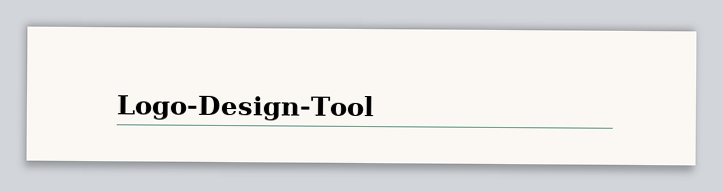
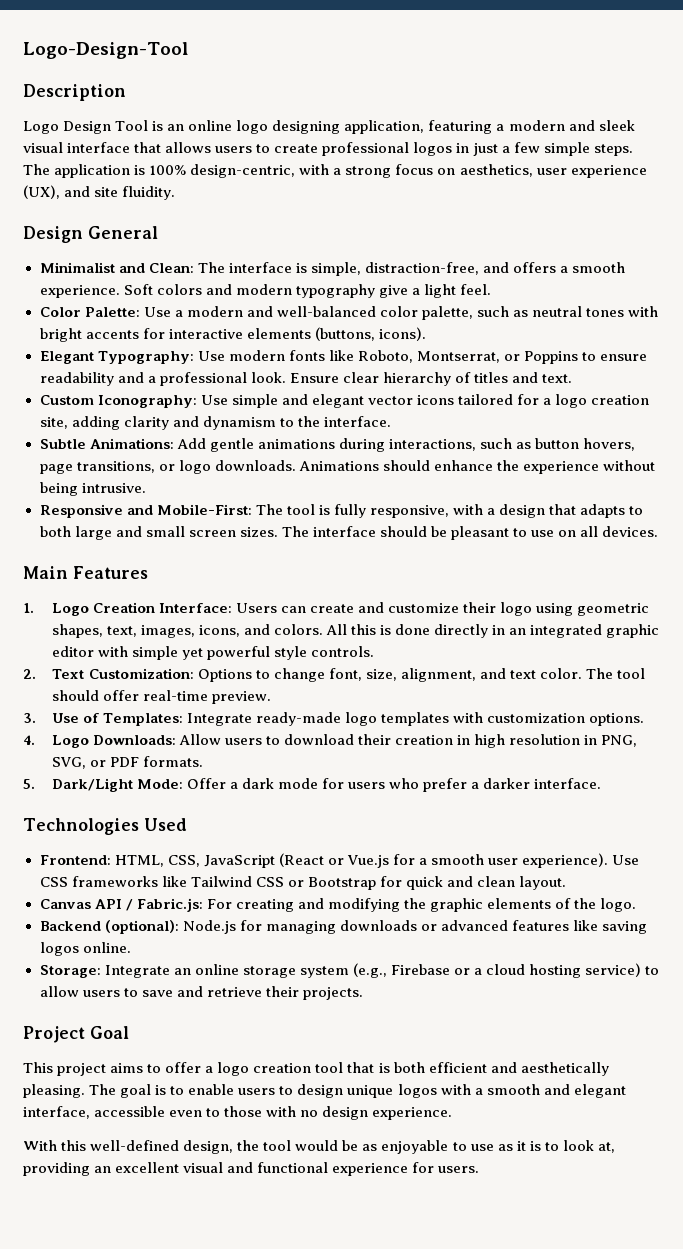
+ Description
+ Logo Design Tool is an online logo designing application, featuring a modern and sleek visual interface that allows users to create professional logos in just a few simple steps. The application is 100% design-centric, with a strong focus on aesthetics, user experience (UX), and site fluidity.
+ Design General
+ Minimalist and Clean: The interface is simple, distraction-free, and offers a smooth experience. Soft colors and modern typography give a light feel.
+ Color Palette: Use a modern and well-balanced color palette, such as neutral tones with bright accents for interactive elements (buttons, icons).
+ Elegant Typography: Use modern fonts like Roboto, Montserrat, or Poppins to ensure readability and a professional look. Ensure clear hierarchy of titles and text.
+ Custom Iconography: Use simple and elegant vector icons tailored for a logo creation site, adding clarity and dynamism to the interface.
+ Subtle Animations: Add gentle animations during interactions, such as button hovers, page transitions, or logo downloads. Animations should enhance the experience without being intrusive.
+ Responsive and Mobile-First: The tool is fully responsive, with a design that adapts to both large and small screen sizes. The interface should be pleasant to use on all devices.
+ Main Features
+ 1. Logo Creation Interface: Users can create and customize their logo using geometric shapes, text, images, icons, and colors. All this is done directly in an integrated graphic editor with simple yet powerful style controls.
+ 2. Text Customization: Options to change font, size, alignment, and text color. The tool should offer real-time preview.
+ 3. Use of Templates: Integrate ready-made logo templates with customization options.
+ 4. Logo Downloads: Allow users to download their creation in high resolution in PNG, SVG, or PDF formats.
+ 5. Dark/Light Mode: Offer a dark mode for users who prefer a darker interface.
+ Technologies Used
+ Frontend: HTML, CSS, JavaScript (React or Vue.js for a smooth user experience). Use CSS frameworks like Tailwind CSS or Bootstrap for quick and clean layout.
+ Canvas API / Fabric.js: For creating and modifying the graphic elements of the logo.
+ Backend (optional): Node.js for managing downloads or advanced features like saving logos online.
+ Storage: Integrate an online storage system (e.g., Firebase or a cloud hosting service) to allow users to save and retrieve their projects.
+ Project Goal
+ This project aims to offer a logo creation tool that is both efficient and aesthetically pleasing. The goal is to enable users to design unique logos with a smooth and elegant interface, accessible even to those with no design experience.
+ With this well-defined design, the tool would be as enjoyable to use as it is to look at, providing an excellent visual and functional experience for users.

